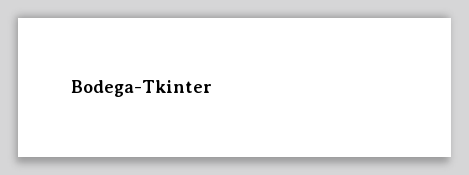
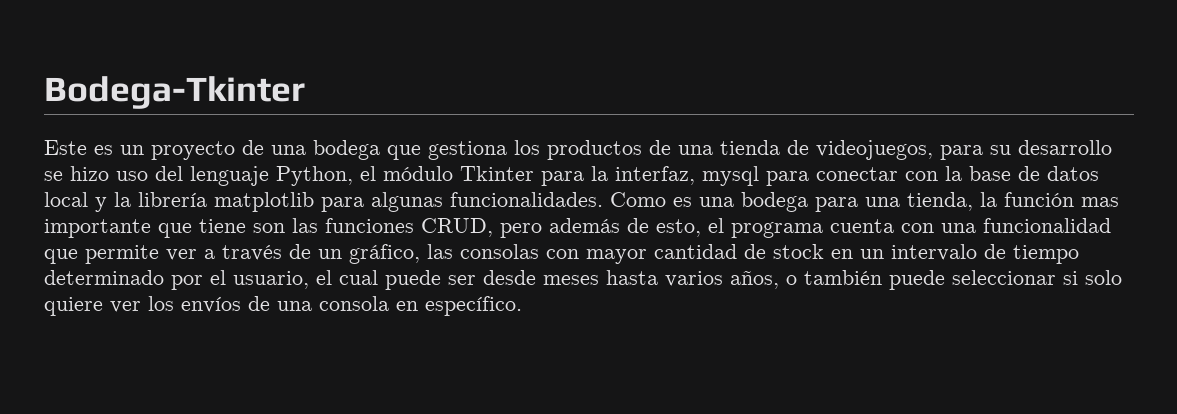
+ Este es un proyecto de una bodega que gestiona los productos de una tienda de videojuegos, para su desarrollo se hizo uso del lenguaje Python, el módulo Tkinter para la interfaz, mysql para conectar con la base de datos local y la librería matplotlib para algunas funcionalidades. Como es una bodega para una tienda, la función mas importante que tiene son las funciones CRUD, pero además de esto, el programa cuenta con una funcionalidad que permite ver a través de un gráfico, las consolas con mayor cantidad de stock en un intervalo de tiempo determinado por el usuario, el cual puede ser desde meses hasta varios años, o también puede seleccionar si solo quiere ver los envíos de una consola en específico.

